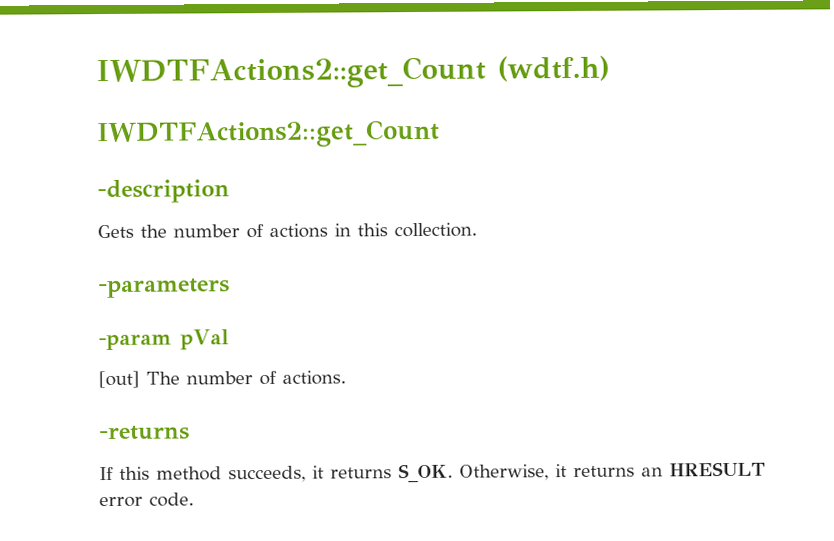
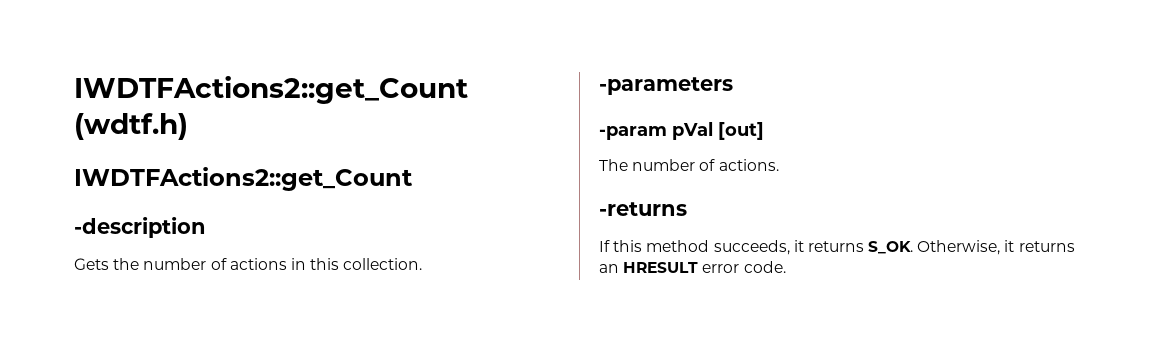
- -param pVal
- [out] The number of actions.
+ -param pVal [out]
+ The number of actions.

